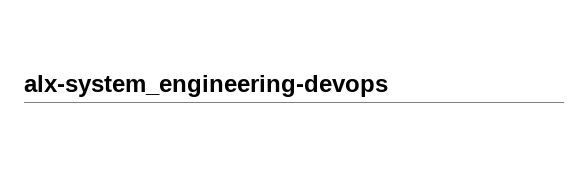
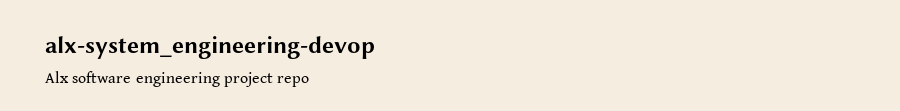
- alx-system_engineering-devops
+ alx-system_engineering-devop
+ Alx software engineering project repo

